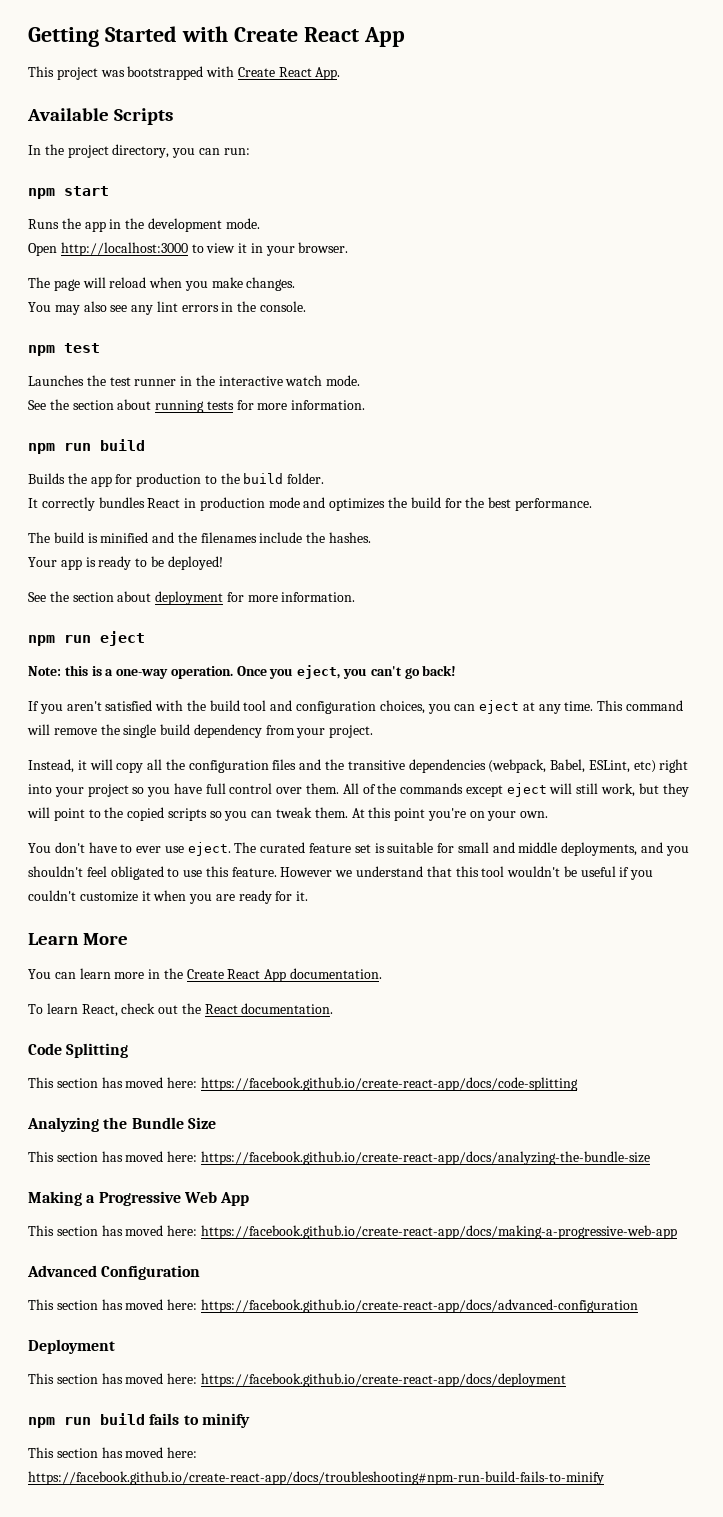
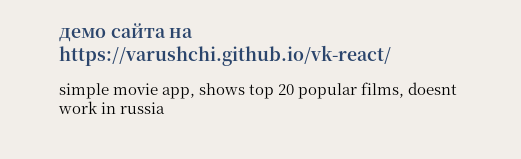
- Getting Started with Create React App
- This project was bootstrapped with Create React App.
- Available Scripts
- In the project directory, you can run:
- npm start
- Runs the app in the development mode.
- Open http://localhost:3000 to view it in your browser.
- The page will reload when you make changes.
- You may also see any lint errors in the console.
- npm test
- Launches the test runner in the interactive watch mode.
- See the section about running tests for more information.
- npm run build
- Builds the app for production to the build folder.
- It correctly bundles React in production mode and optimizes the build for the best performance.
- The build is minified and the filenames include the hashes.
- Your app is ready to be deployed!
- See the section about deployment for more information.
- npm run eject
- Note: this is a one-way operation. Once you eject, you can't go back!
- If you aren't satisfied with the build tool and configuration choices, you can eject at any time. This command will remove the single build dependency from your project.
- Instead, it will copy all the configuration files and the transitive dependencies (webpack, Babel, ESLint, etc) right into your project so you have full control over them. All of the commands except eject will still work, but they will point to the copied scripts so you can tweak them. At this point you're on your own.
- You don't have to ever use eject. The curated feature set is suitable for small and middle deployments, and you shouldn't feel obligated to use this feature. However we understand that this tool wouldn't be useful if you couldn't customize it when you are ready for it.
- Learn More
- You can learn more in the Create React App documentation.
- To learn React, check out the React documentation.
- Code Splitting
- This section has moved here: https://facebook.github.io/create-react-app/docs/code-splitting
- Analyzing the Bundle Size
- This section has moved here: https://facebook.github.io/create-react-app/docs/analyzing-the-bundle-size
- Making a Progressive Web App
- This section has moved here: https://facebook.github.io/create-react-app/docs/making-a-progressive-web-app
- Advanced Configuration
- This section has moved here: https://facebook.github.io/create-react-app/docs/advanced-configuration
- Deployment
- This section has moved here: https://facebook.github.io/create-react-app/docs/deployment
- npm run build fails to minify
- This section has moved here: https://facebook.github.io/create-react-app/docs/troubleshooting#npm-run-build-fails-to-minify
+ демо сайта на https://varushchi.github.io/vk-react/
+ simple movie app, shows top 20 popular films, doesnt work in russia

